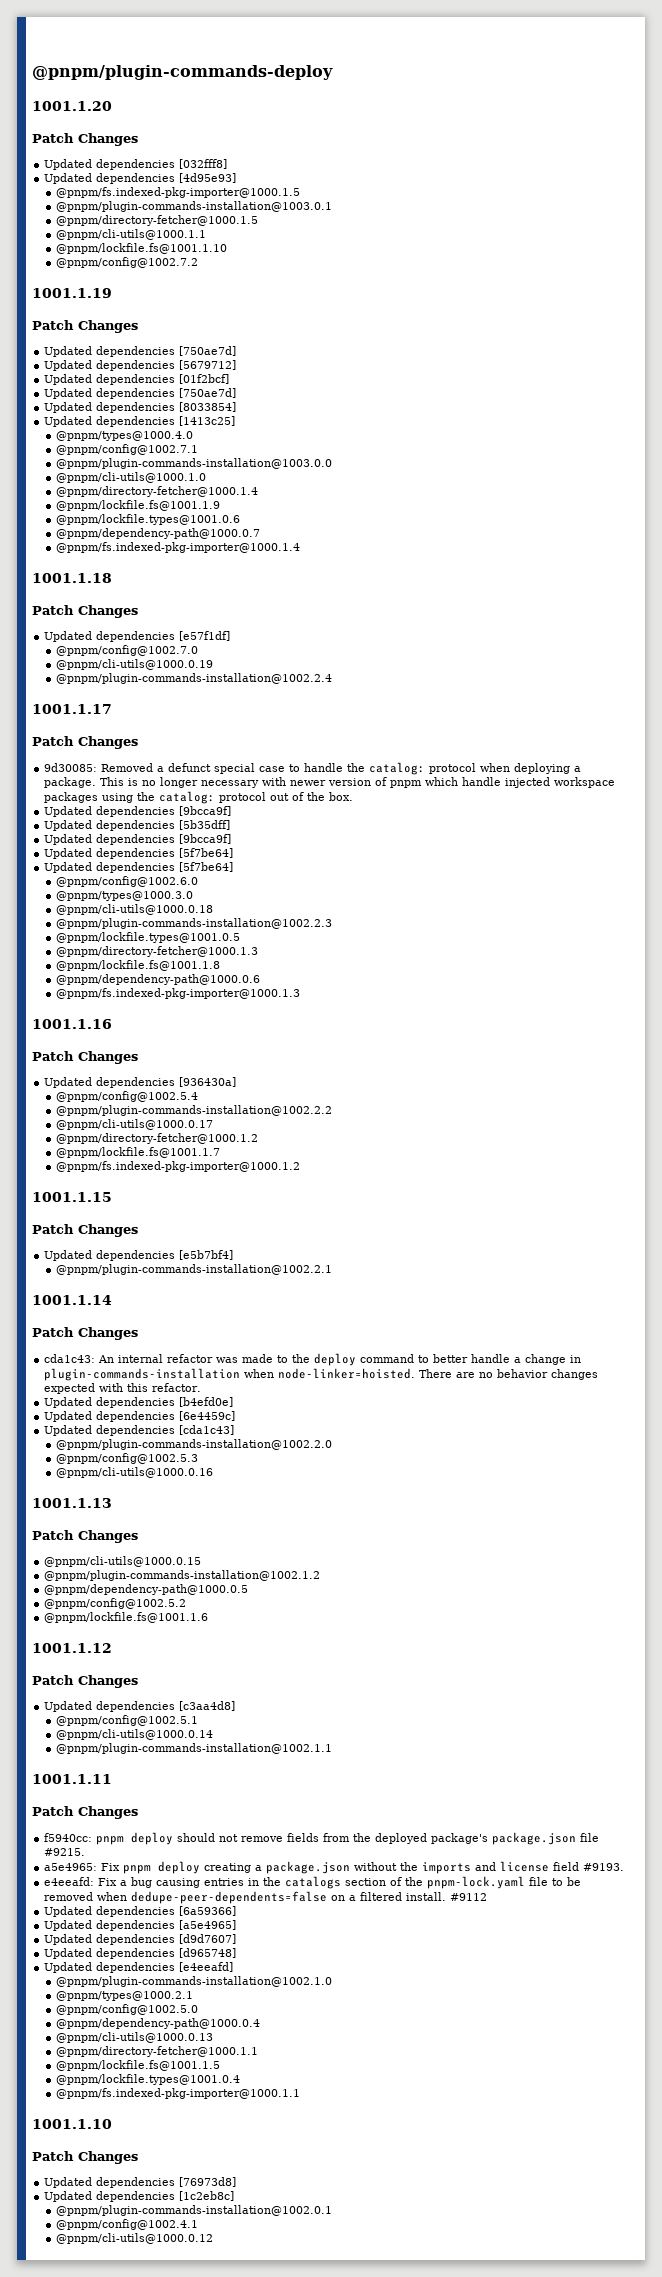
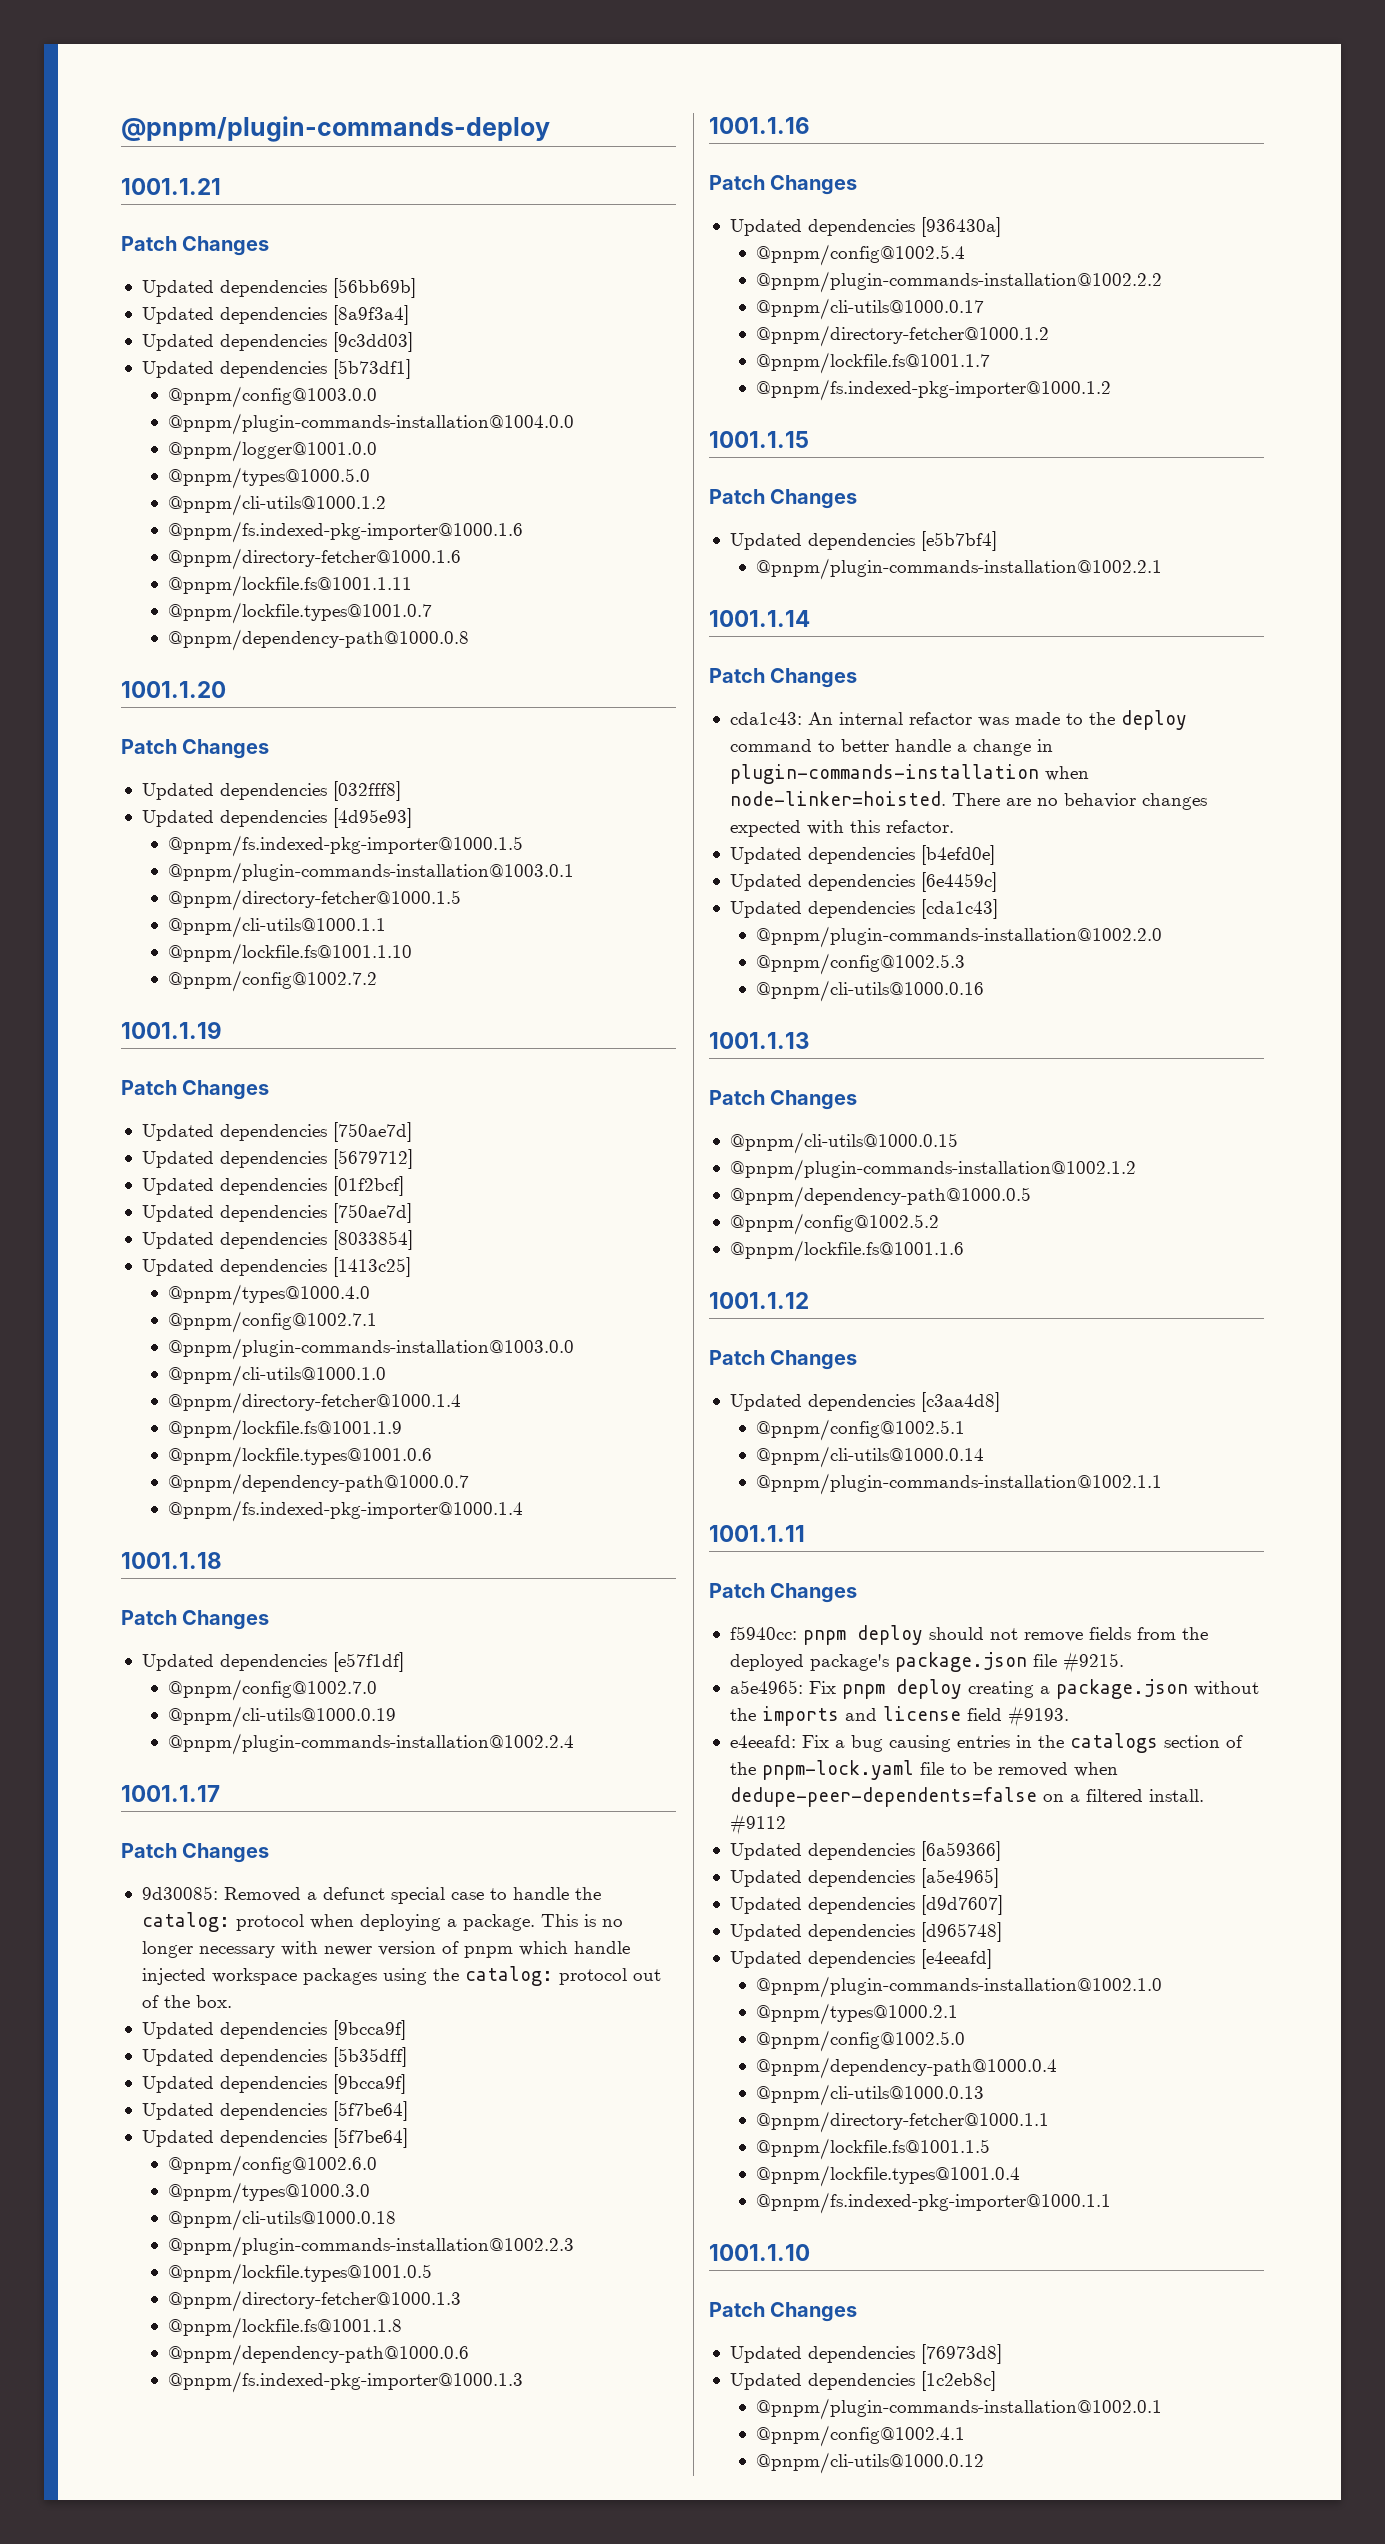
+ 1001.1.21
+ Patch Changes
+ Updated dependencies [56bb69b]
+ Updated dependencies [8a9f3a4]
+ Updated dependencies [9c3dd03]
+ Updated dependencies [5b73df1]
+ @pnpm/config@1003.0.0
+ @pnpm/plugin-commands-installation@1004.0.0
+ @pnpm/logger@1001.0.0
+ @pnpm/types@1000.5.0
+ @pnpm/cli-utils@1000.1.2
+ @pnpm/fs.indexed-pkg-importer@1000.1.6
+ @pnpm/directory-fetcher@1000.1.6
+ @pnpm/lockfile.fs@1001.1.11
+ @pnpm/lockfile.types@1001.0.7
+ @pnpm/dependency-path@1000.0.8

